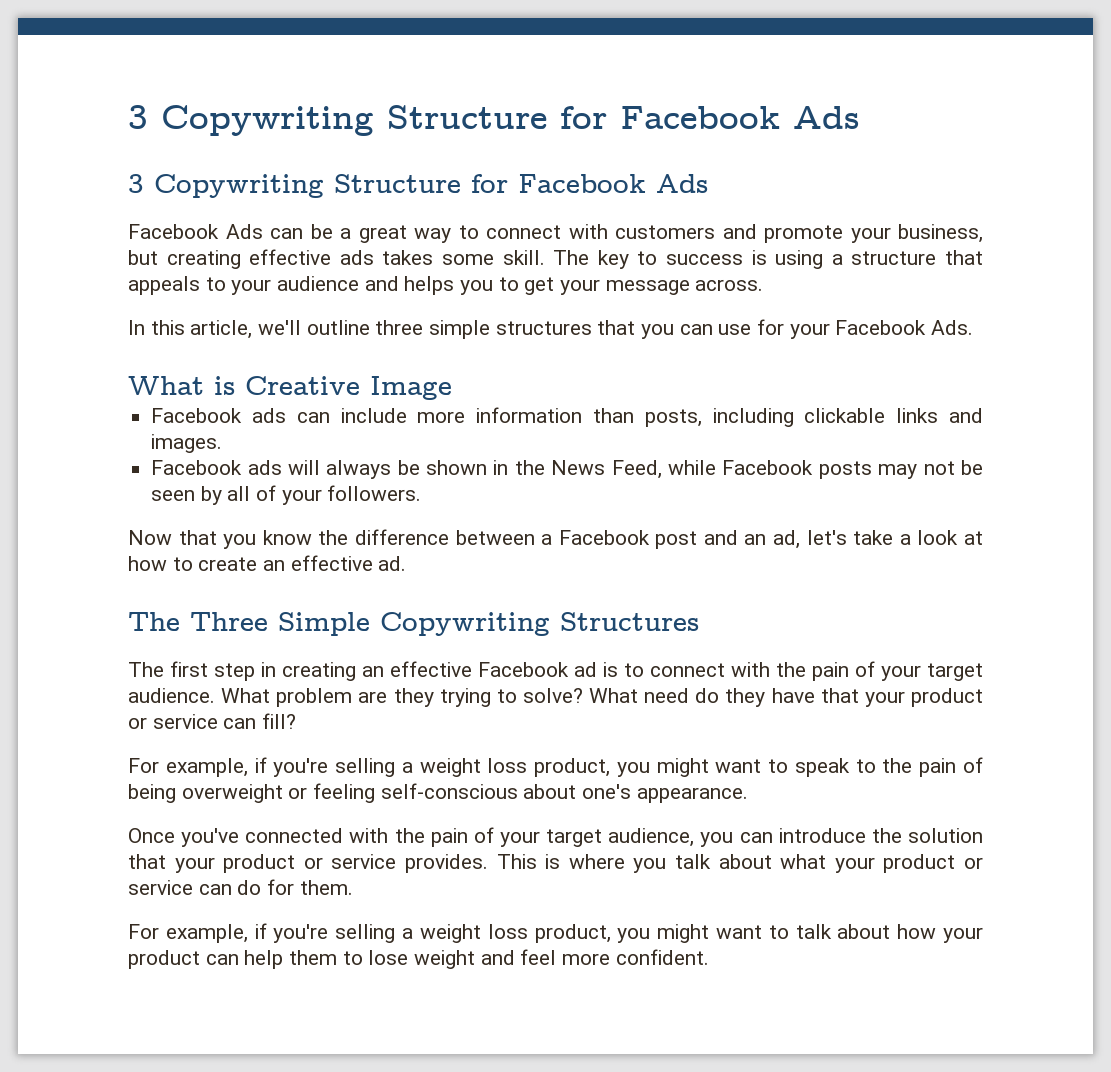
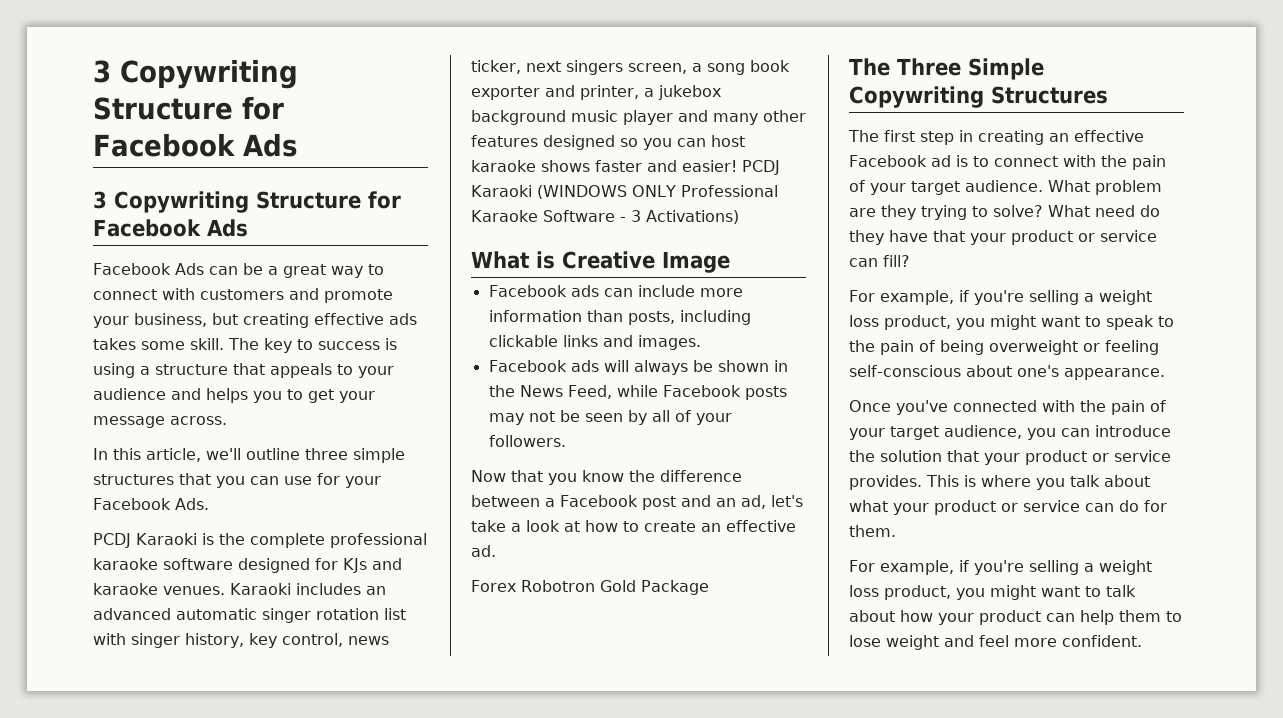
+ PCDJ Karaoki is the complete professional karaoke software designed for KJs and karaoke venues. Karaoki includes an advanced automatic singer rotation list with singer history, key control, news ticker, next singers screen, a song book exporter and printer, a jukebox background music player and many other features designed so you can host karaoke shows faster and easier! PCDJ Karaoki (WINDOWS ONLY Professional Karaoke Software - 3 Activations)
+ Forex Robotron Gold Package

